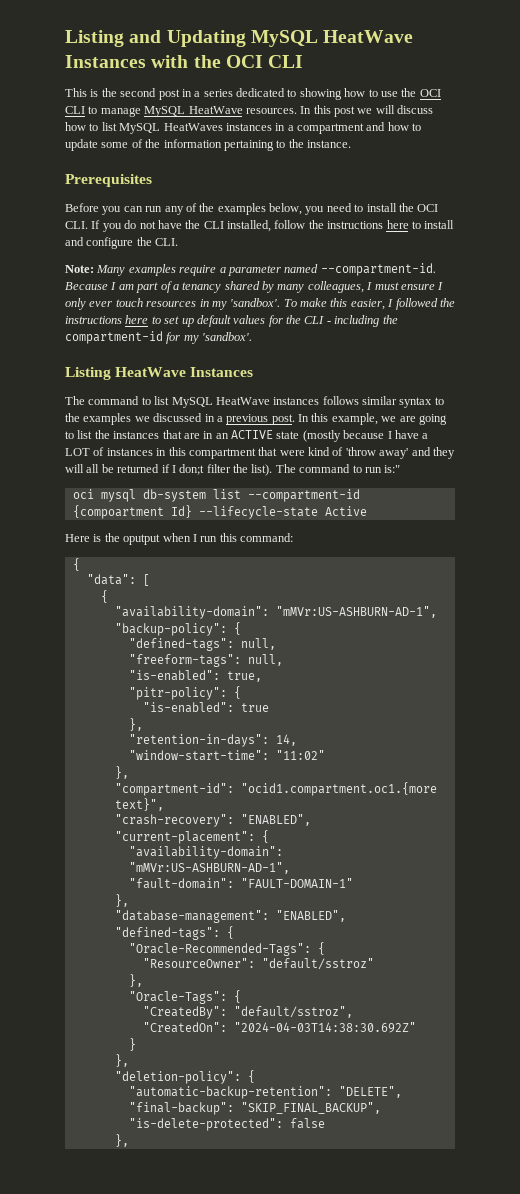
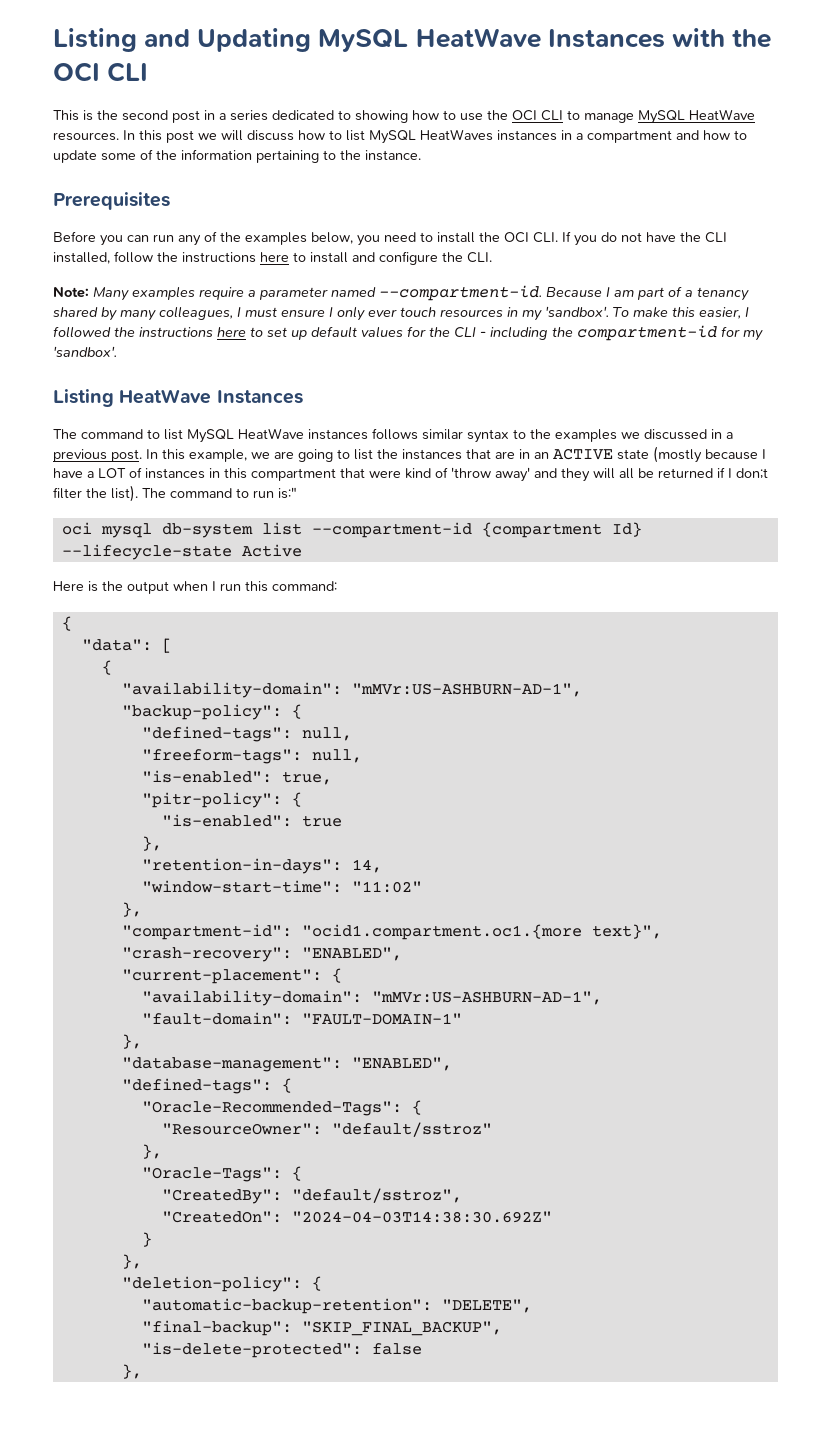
- oci mysql db-system list --compartment-id {compoartment Id} --lifecycle-state Active
+ oci mysql db-system list --compartment-id {compartment Id} --lifecycle-state Active
- Here is the oputput when I run this command:
+ Here is the output when I run this command:

